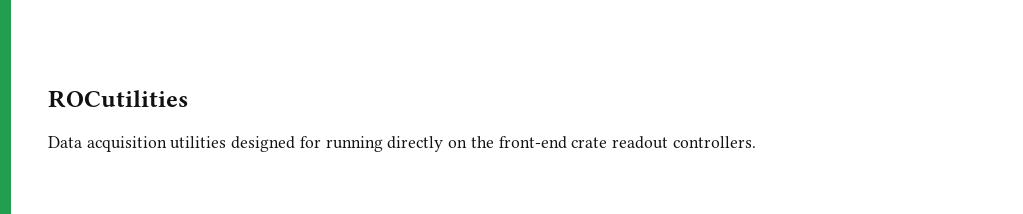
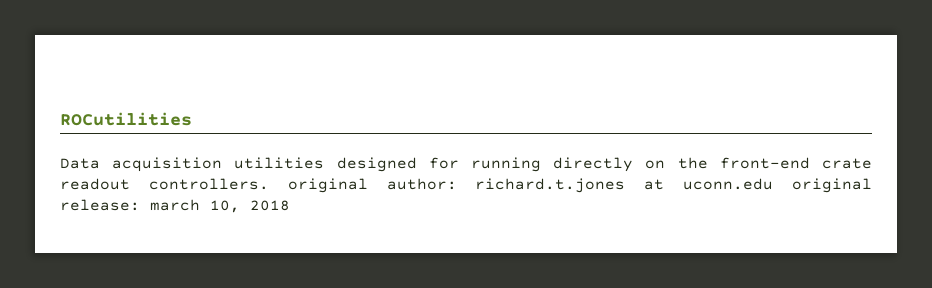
- Data acquisition utilities designed for running directly on the front-end crate readout controllers.
+ Data acquisition utilities designed for running directly on the front-end crate readout controllers. original author: richard.t.jones at uconn.edu original release: march 10, 2018

